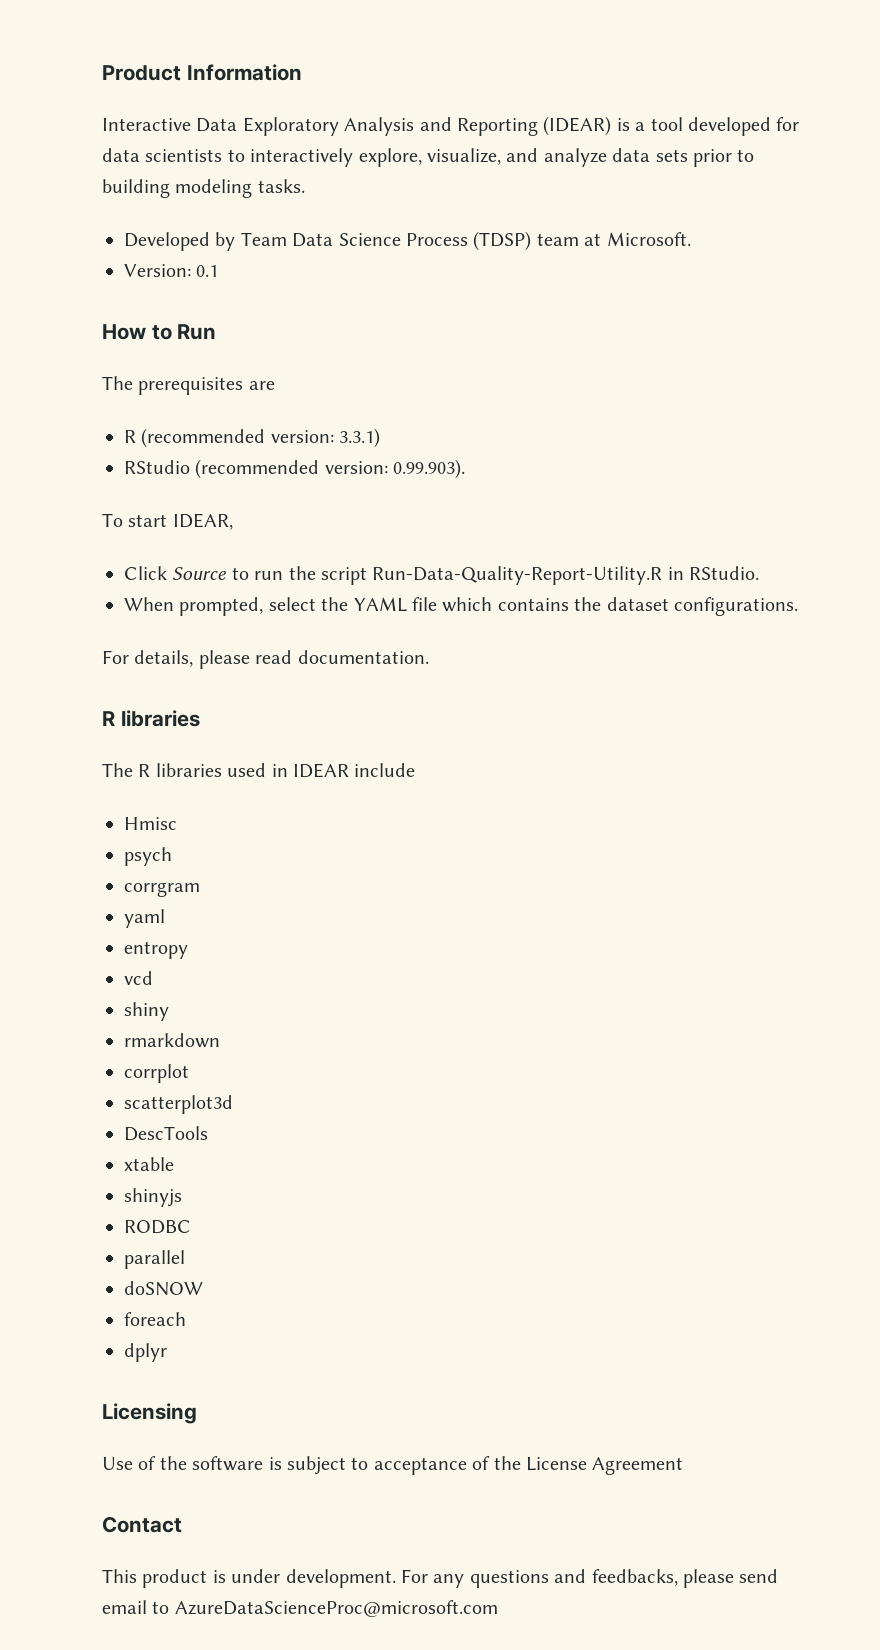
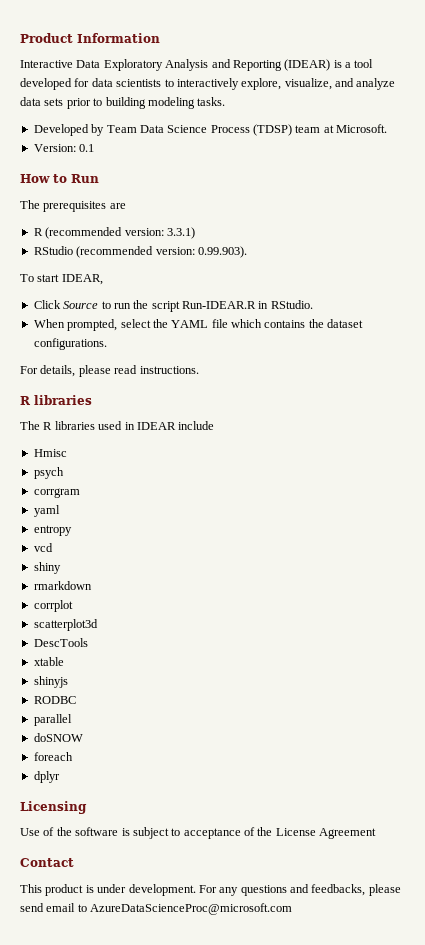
- Click Source to run the script Run-Data-Quality-Report-Utility.R in RStudio.
+ Click Source to run the script Run-IDEAR.R in RStudio.
- For details, please read documentation.
+ For details, please read instructions.

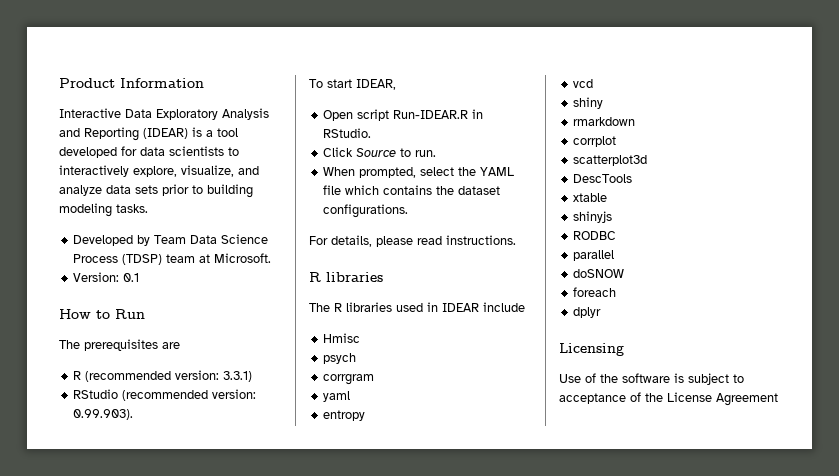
- Click Source to run the script Run-IDEAR.R in RStudio.
+ Open script Run-IDEAR.R in RStudio.
+ Click Source to run.
- Contact
- This product is under development. For any questions and feedbacks, please send email to AzureDataScienceProc@microsoft.com

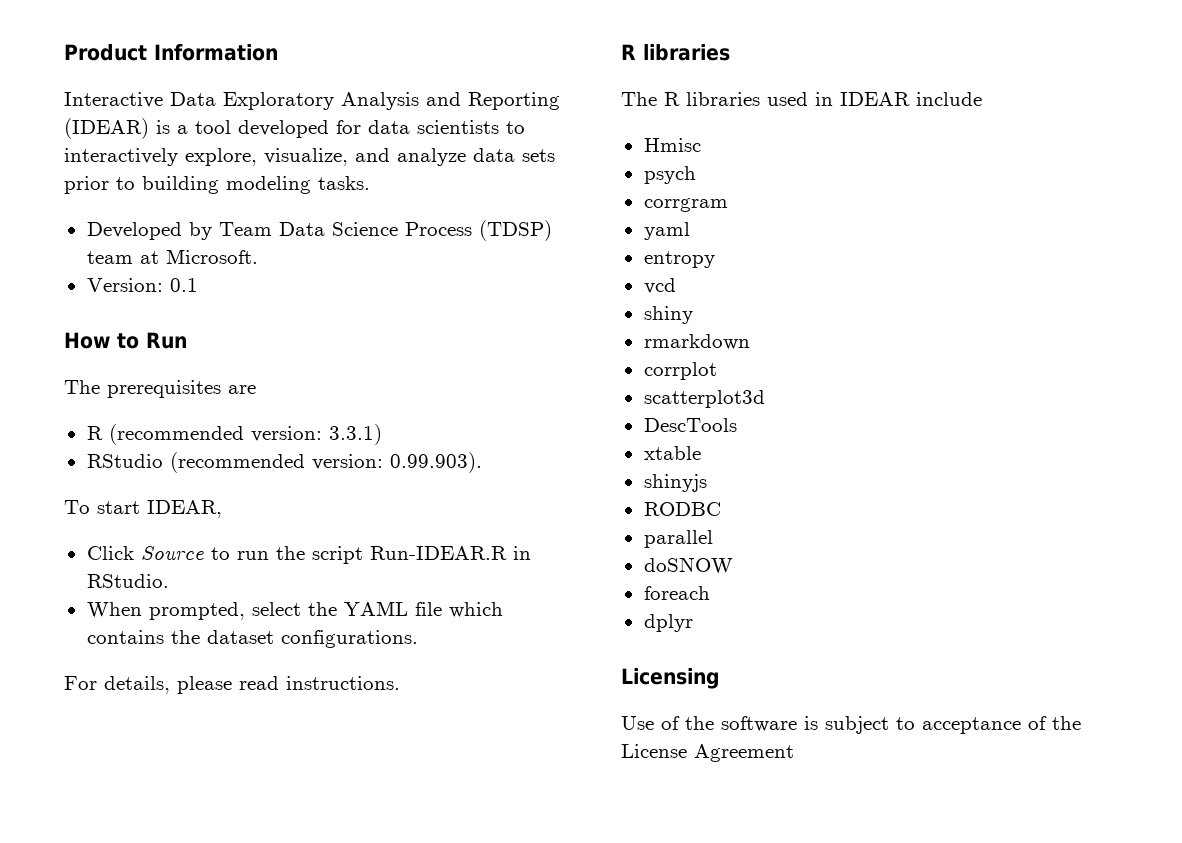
- Open script Run-IDEAR.R in RStudio.
+ Click Source to run the script Run-IDEAR.R in RStudio.
- Click Source to run.

